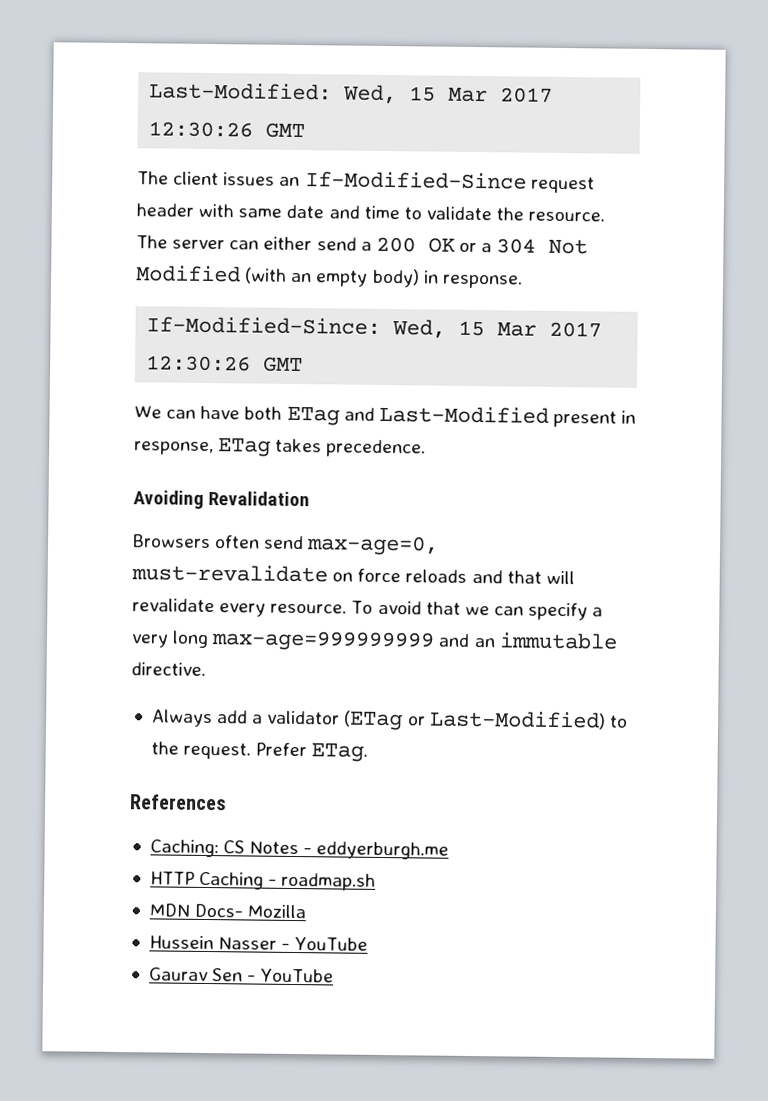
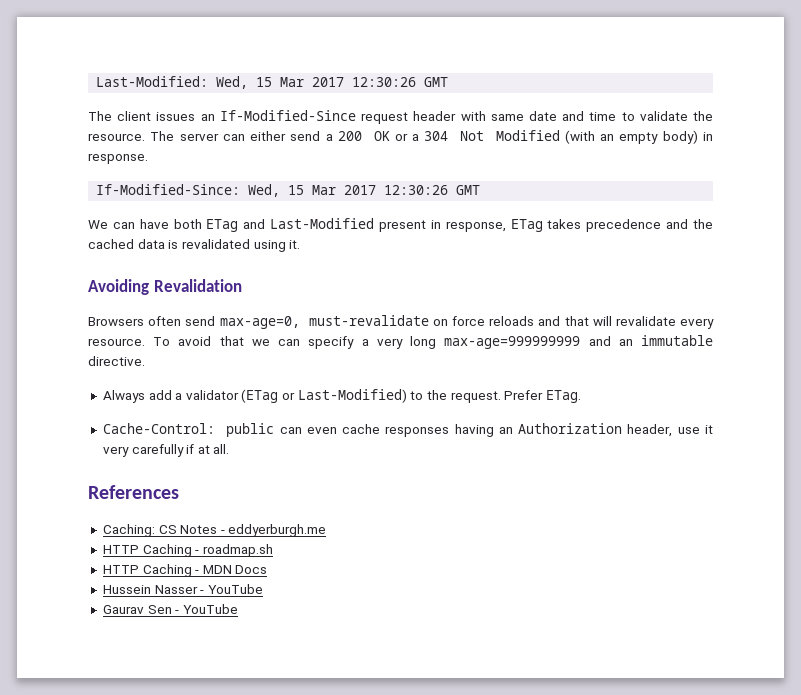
- We can have both ETag and Last-Modified present in response, ETag takes precedence.
+ We can have both ETag and Last-Modified present in response, ETag takes precedence and the cached data is revalidated using it.
+ Cache-Control: public can even cache responses having an Authorization header, use it very carefully if at all.
- MDN Docs- Mozilla
+ HTTP Caching - MDN Docs

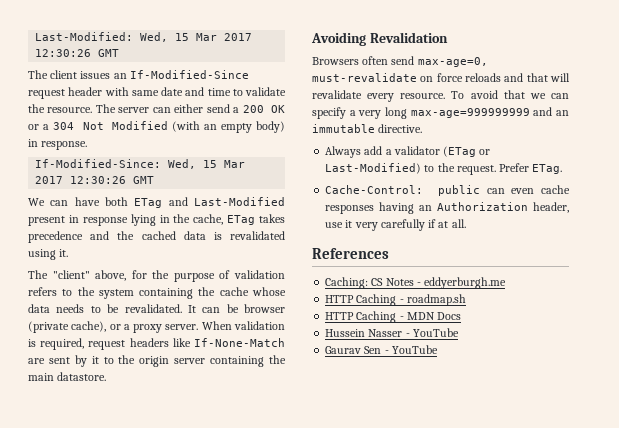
- We can have both ETag and Last-Modified present in response, ETag takes precedence and the cached data is revalidated using it.
+ We can have both ETag and Last-Modified present in response lying in the cache, ETag takes precedence and the cached data is revalidated using it.
+ The "client" above, for the purpose of validation refers to the system containing the cache whose data needs to be revalidated. It can be browser (private cache), or a proxy server. When validation is required, request headers like If-None-Match are sent by it to the origin server containing the main datastore.

